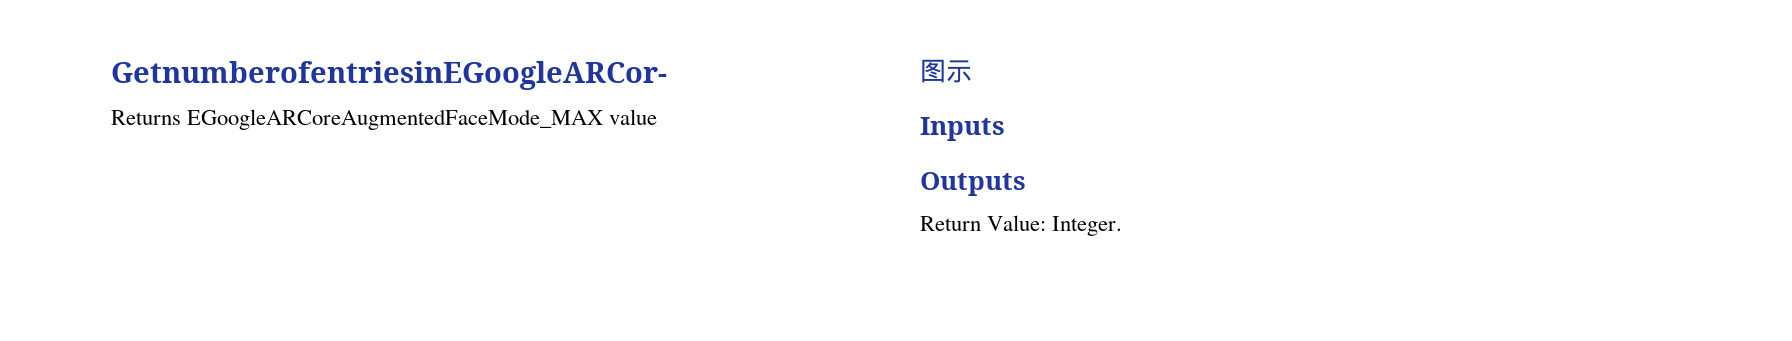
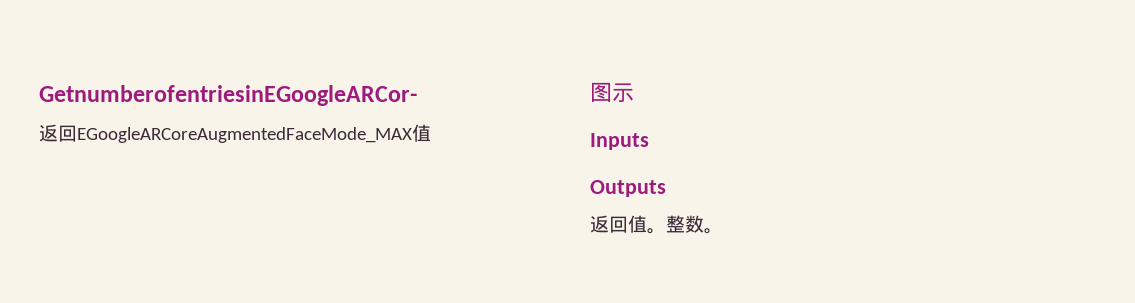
- Returns EGoogleARCoreAugmentedFaceMode_MAX value
+ 返回EGoogleARCoreAugmentedFaceMode_MAX值
- Return Value: Integer.
+ 返回值。整数。

